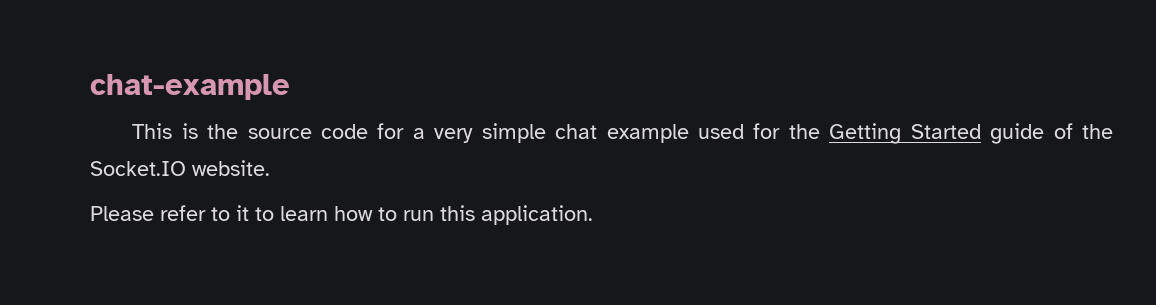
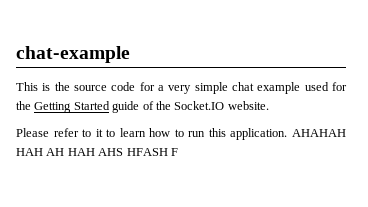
+ AHAHAH HAH AH HAH AHS HFASH F

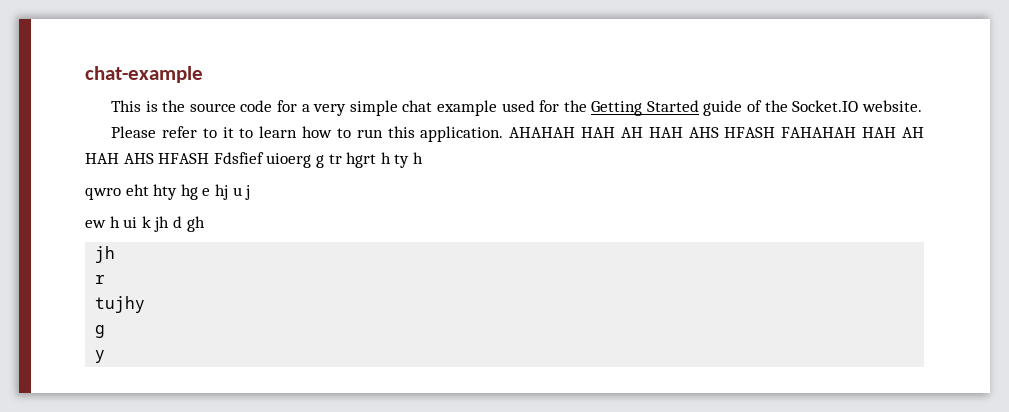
- AHAHAH HAH AH HAH AHS HFASH F
+ AHAHAH HAH AH HAH AHS HFASH FAHAHAH HAH AH HAH AHS HFASH Fdsfief uioerg g tr hgrt h ty h
+ qwro eht hty hg e hj u j
+ ew h ui k jh d gh
+ jh
+ r
+ tujhy
+ g
+ y

